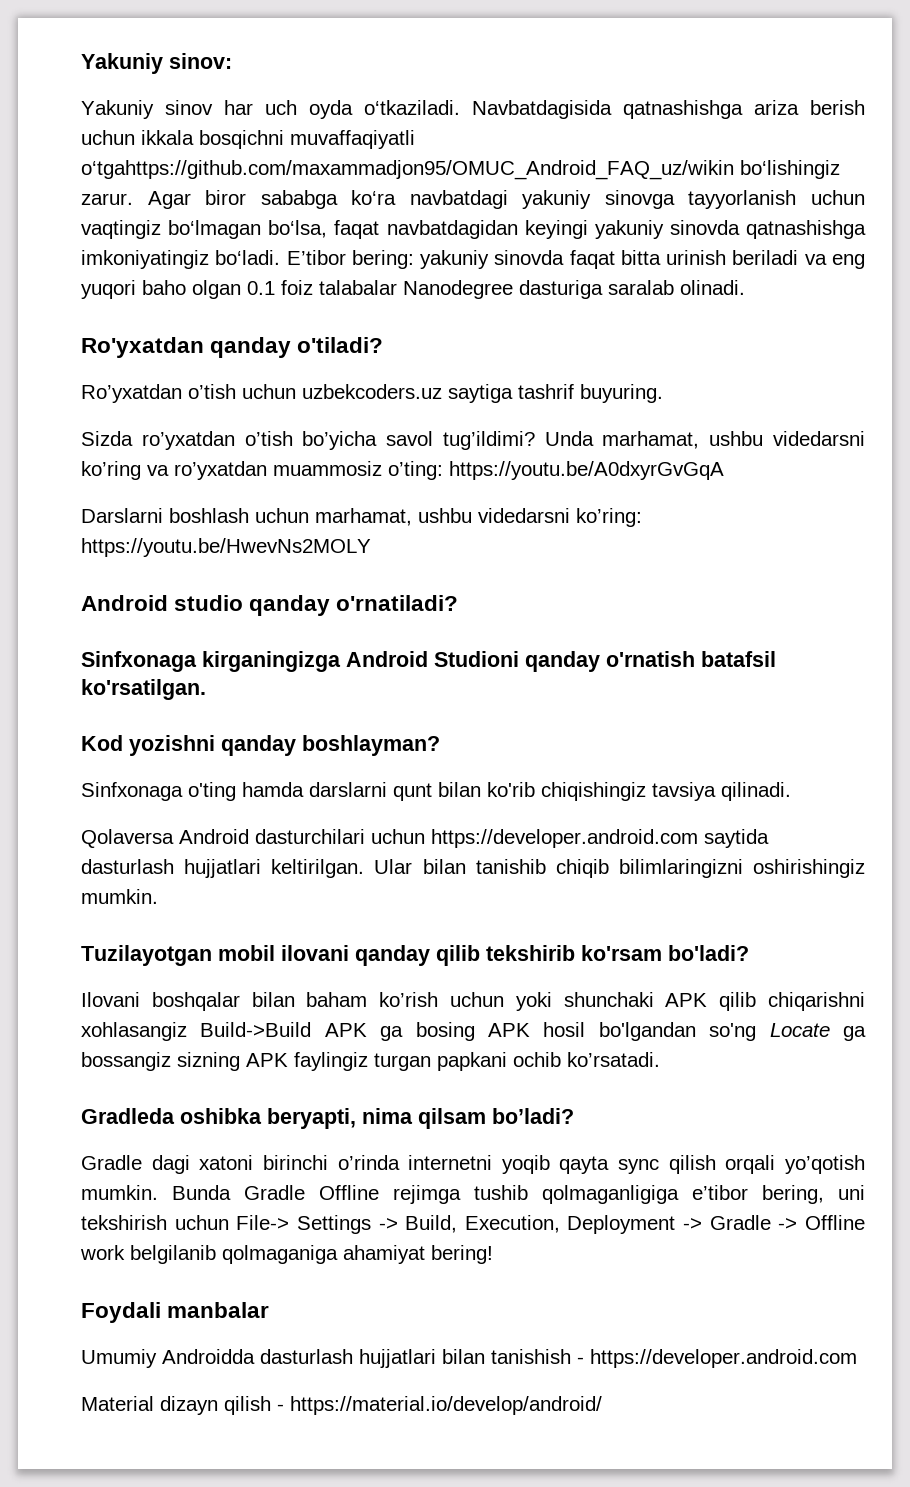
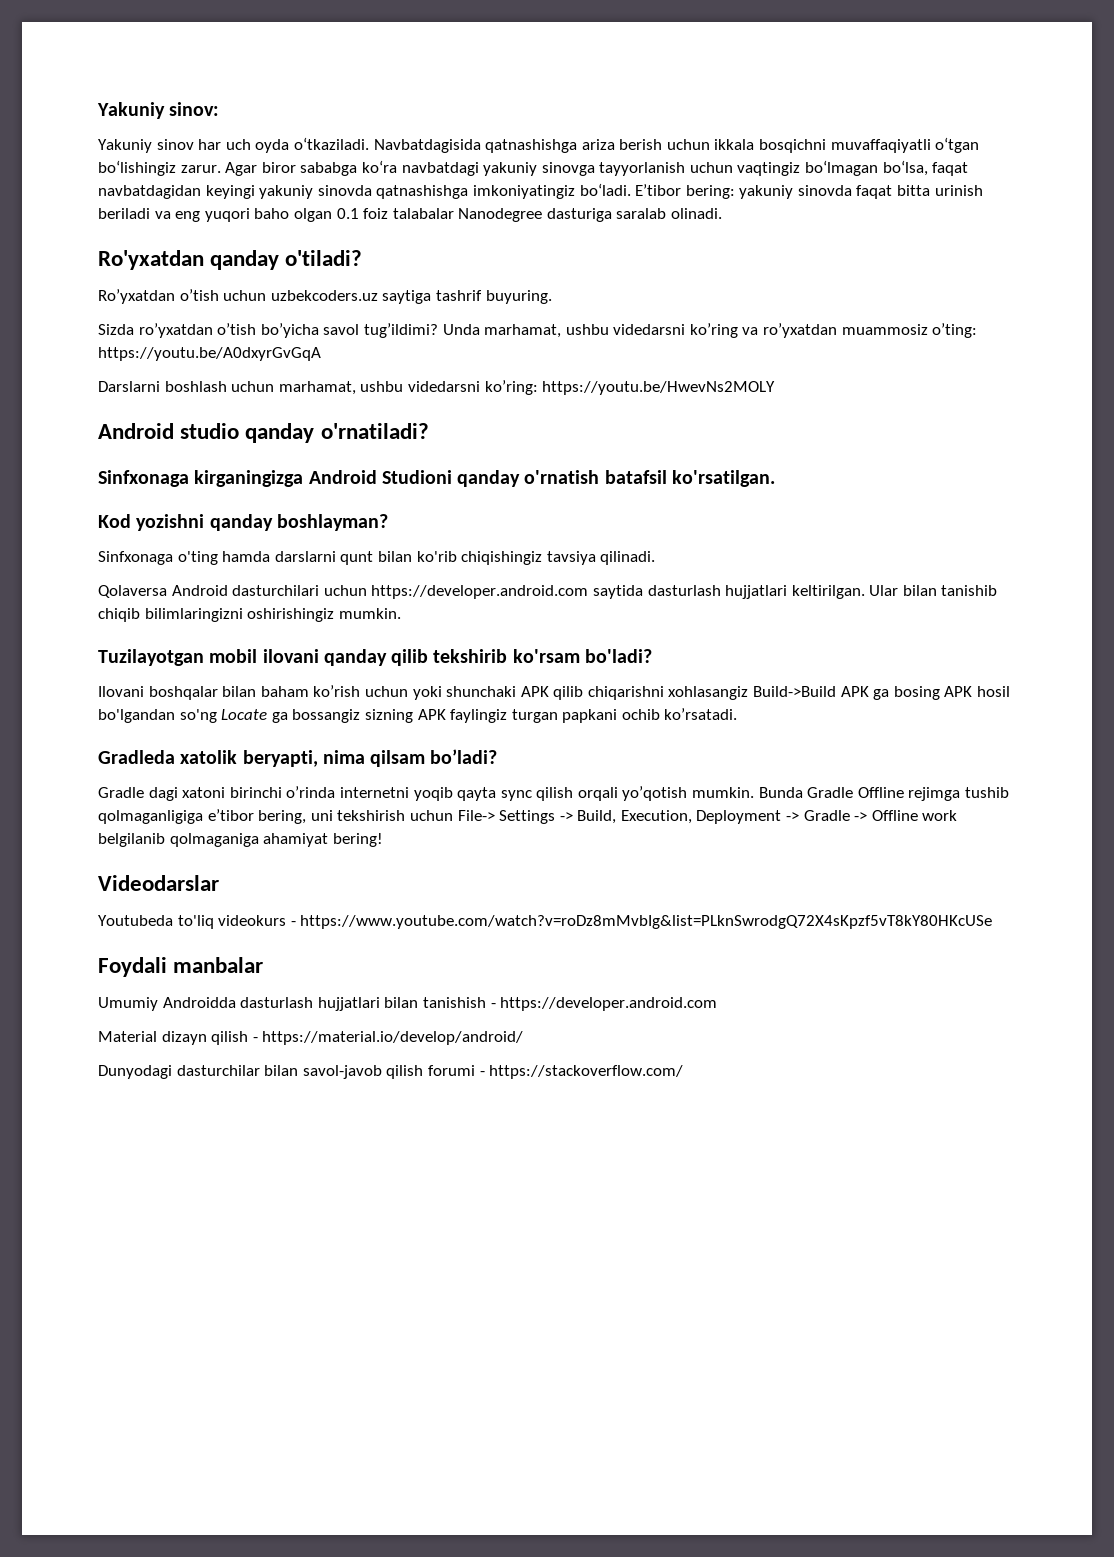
- Navbatdagisida qatnashishga ariza berish uchun ikkala bosqichni muvaffaqiyatli o‘tgahttps://github.com/maxammadjon95/OMUC_Android_FAQ_uz/wikin bo‘lishingiz zarur.
+ Navbatdagisida qatnashishga ariza berish uchun ikkala bosqichni muvaffaqiyatli o‘tgan bo‘lishingiz zarur.
- Gradleda oshibka beryapti, nima qilsam bo’ladi?
+ Gradleda xatolik beryapti, nima qilsam bo’ladi?
+ Videodarslar
+ Youtubeda to'liq videokurs - https://www.youtube.com/watch?v=roDz8mMvbIg&list=PLknSwrodgQ72X4sKpzf5vT8kY80HKcUSe
+ Dunyodagi dasturchilar bilan savol-javob qilish forumi - https://stackoverflow.com/

